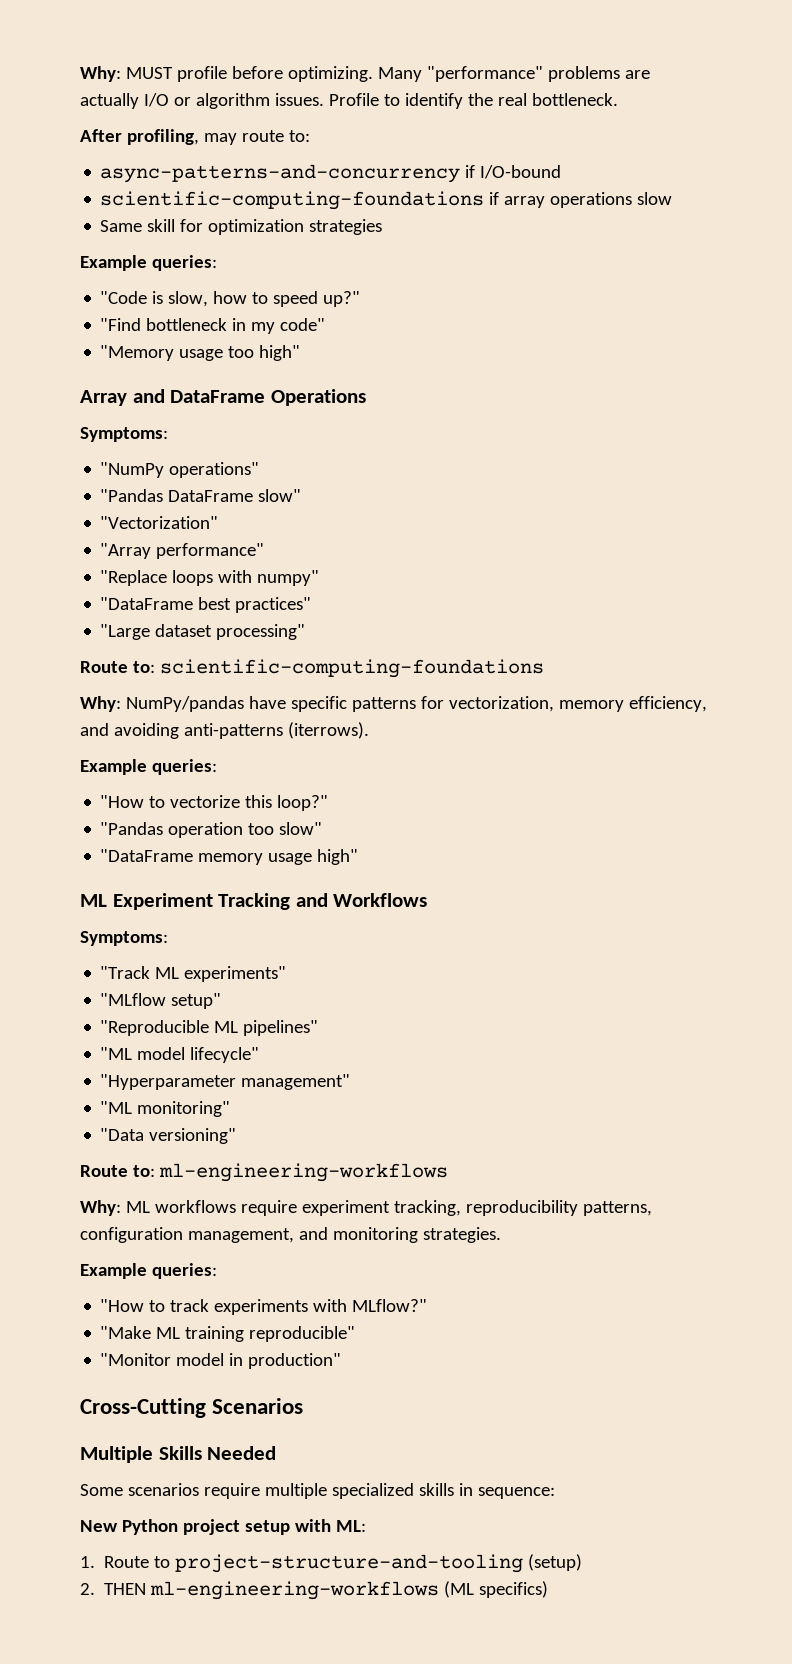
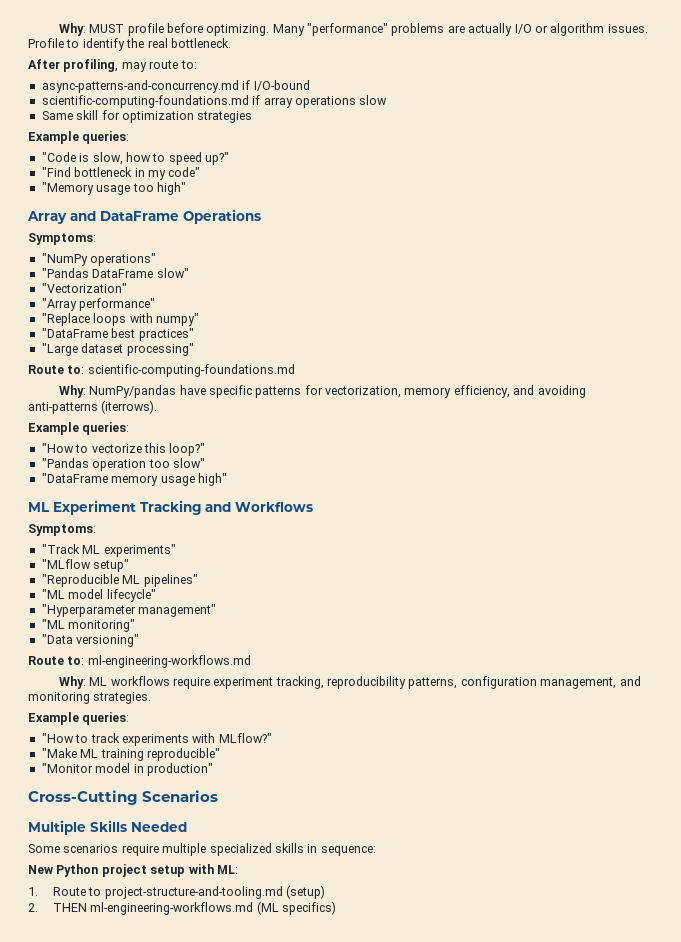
- async-patterns-and-concurrency if I/O-bound
+ async-patterns-and-concurrency.md if I/O-bound
- scientific-computing-foundations if array operations slow
+ scientific-computing-foundations.md if array operations slow
- Route to: scientific-computing-foundations
+ Route to: scientific-computing-foundations.md
- Route to: ml-engineering-workflows
+ Route to: ml-engineering-workflows.md
- 1. Route to project-structure-and-tooling (setup)
+ 1. Route to project-structure-and-tooling.md (setup)
- 2. THEN ml-engineering-workflows (ML specifics)
+ 2. THEN ml-engineering-workflows.md (ML specifics)

